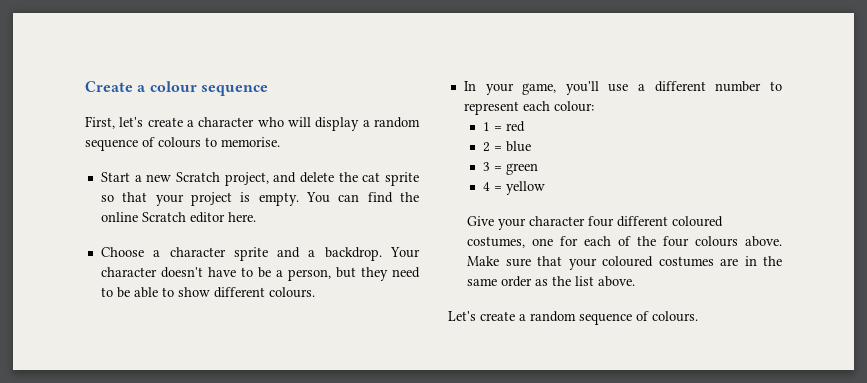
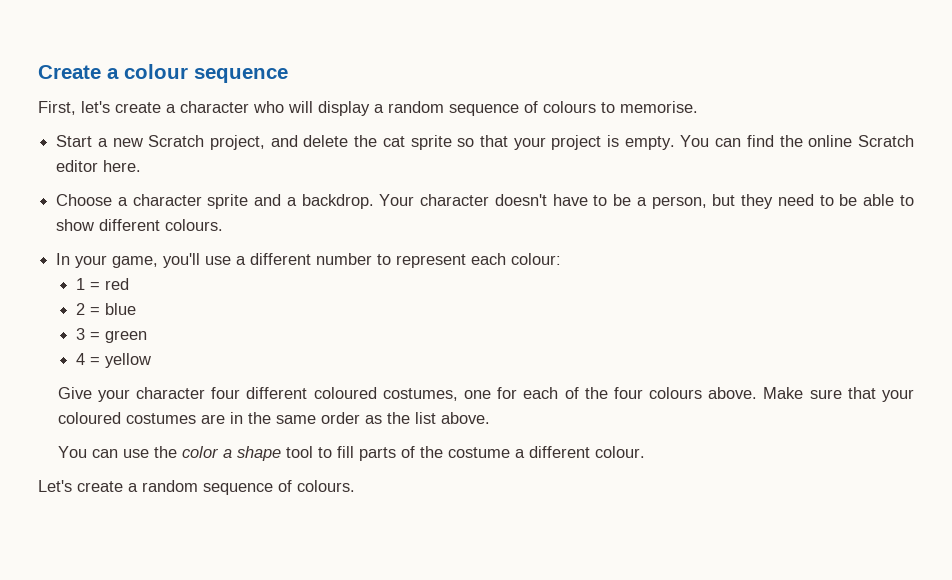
+ You can use the color a shape tool to fill parts of the costume a different colour.

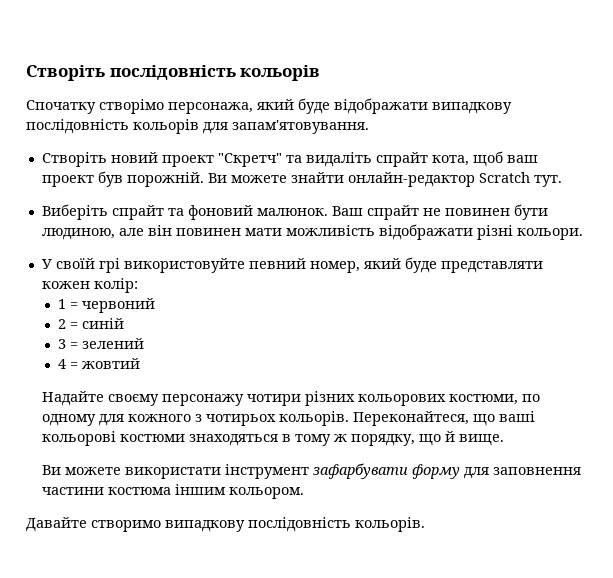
- Create a colour sequence
- First, let's create a character who will display a random sequence of colours to memorise.
- Start a new Scratch project, and delete the cat sprite so that your project is empty. You can find the online Scratch editor here.
- Choose a character sprite and a backdrop. Your character doesn't have to be a person, but they need to be able to show different colours.
- In your game, you'll use a different number to represent each colour:
+ Створіть послідовність кольорів
+ Спочатку створімо персонажа, який буде відображати випадкову послідовність кольорів для запам'ятовування.
+ Створіть новий проект "Скретч" та видаліть спрайт кота, щоб ваш проект був порожній. Ви можете знайти онлайн-редактор Scratch тут.
+ Виберіть спрайт та фоновий малюнок. Ваш спрайт не повинен бути людиною, але він повинен мати можливість відображати різні кольори.
+ У своїй грі використовуйте певний номер, який буде представляти кожен колір:
- 1 = red
+ 1 = червоний
- 2 = blue
+ 2 = синій
- 3 = green
+ 3 = зелений
- 4 = yellow
- Give your character four different coloured costumes, one for each of the four colours above. Make sure that your coloured costumes are in the same order as the list above.
- You can use the color a shape tool to fill parts of the costume a different colour.
- Let's create a random sequence of colours.
+ 4 = жовтий
+ Надайте своєму персонажу чотири різних кольорових костюми, по одному для кожного з чотирьох кольорів. Переконайтеся, що ваші кольорові костюми знаходяться в тому ж порядку, що й вище.
+ Ви можете використати інструмент зафарбувати форму для заповнення частини костюма іншим кольором.
+ Давайте створимо випадкову послідовність кольорів.

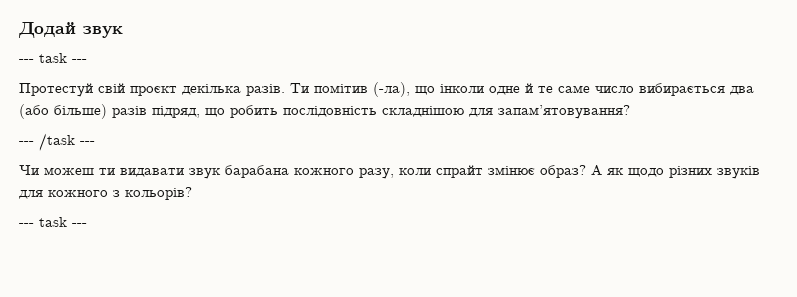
- Створіть послідовність кольорів
- Спочатку створімо персонажа, який буде відображати випадкову послідовність кольорів для запам'ятовування.
- Створіть новий проект "Скретч" та видаліть спрайт кота, щоб ваш проект був порожній. Ви можете знайти онлайн-редактор Scratch тут.
- Виберіть спрайт та фоновий малюнок. Ваш спрайт не повинен бути людиною, але він повинен мати можливість відображати різні кольори.
- У своїй грі використовуйте певний номер, який буде представляти кожен колір:
- 1 = червоний
- 2 = синій
- 3 = зелений
- 4 = жовтий
- Надайте своєму персонажу чотири різних кольорових костюми, по одному для кожного з чотирьох кольорів. Переконайтеся, що ваші кольорові костюми знаходяться в тому ж порядку, що й вище.
- Ви можете використати інструмент зафарбувати форму для заповнення частини костюма іншим кольором.
- Давайте створимо випадкову послідовність кольорів.
+ Додай звук
+ --- task ---
+ Протестуй свій проєкт декілька разів. Ти помітив (-ла), що інколи одне й те саме число вибирається два (або більше) разів підряд, що робить послідовність складнішою для запам’ятовування?
+ --- /task ---
+ Чи можеш ти видавати звук барабана кожного разу, коли спрайт змінює образ? А як щодо різних звуків для кожного з кольорів?
+ --- task ---

